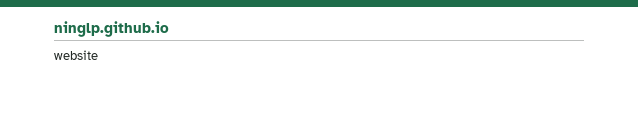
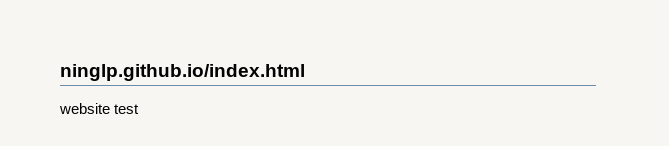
- ninglp.github.io
+ ninglp.github.io/index.html
- website
+ website test

